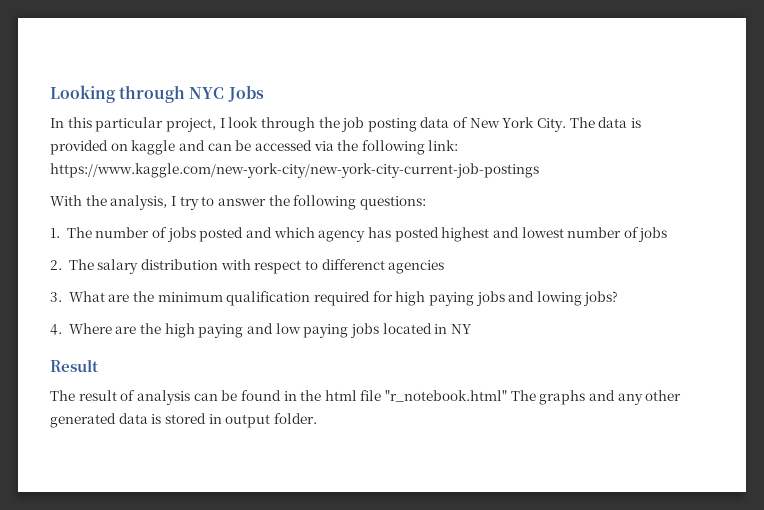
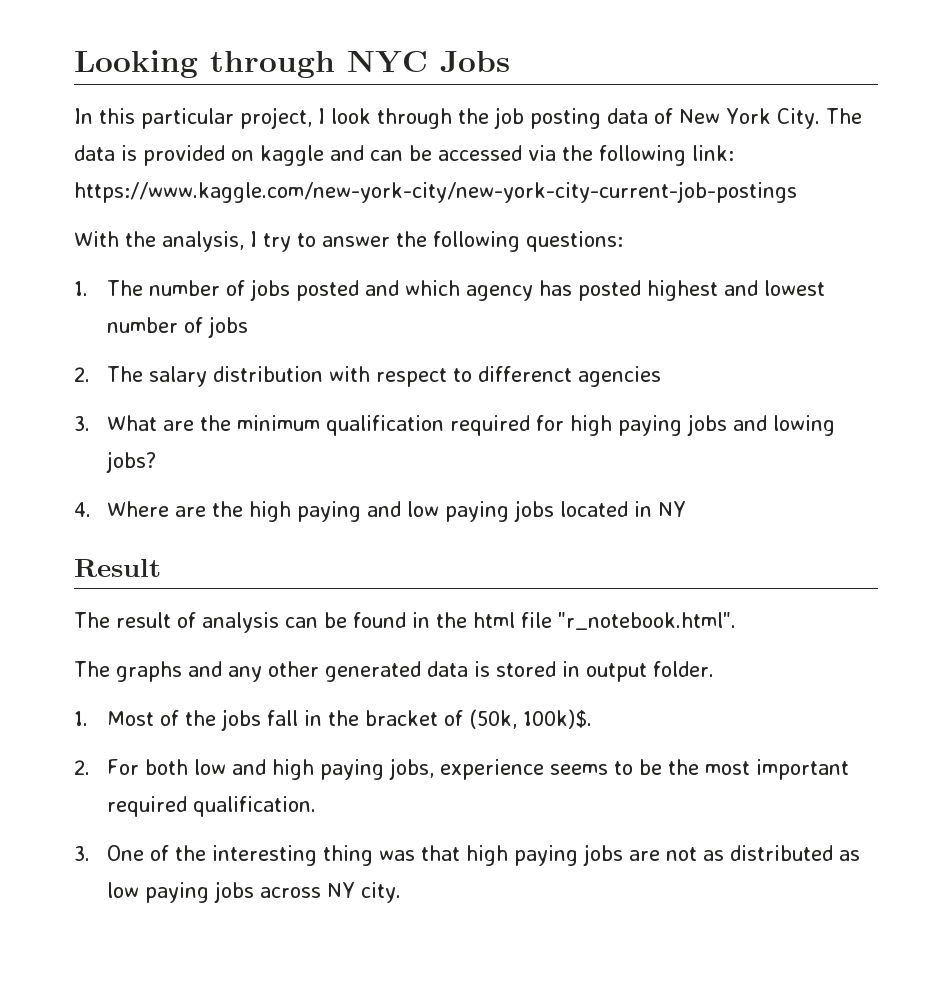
- The result of analysis can be found in the html file "r_notebook.html" The graphs and any other generated data is stored in output folder.
+ The result of analysis can be found in the html file "r_notebook.html".
+ The graphs and any other generated data is stored in output folder.
+ 1. Most of the jobs fall in the bracket of (50k, 100k)$.
+ 2. For both low and high paying jobs, experience seems to be the most important required qualification.
+ 3. One of the interesting thing was that high paying jobs are not as distributed as low paying jobs across NY city.

